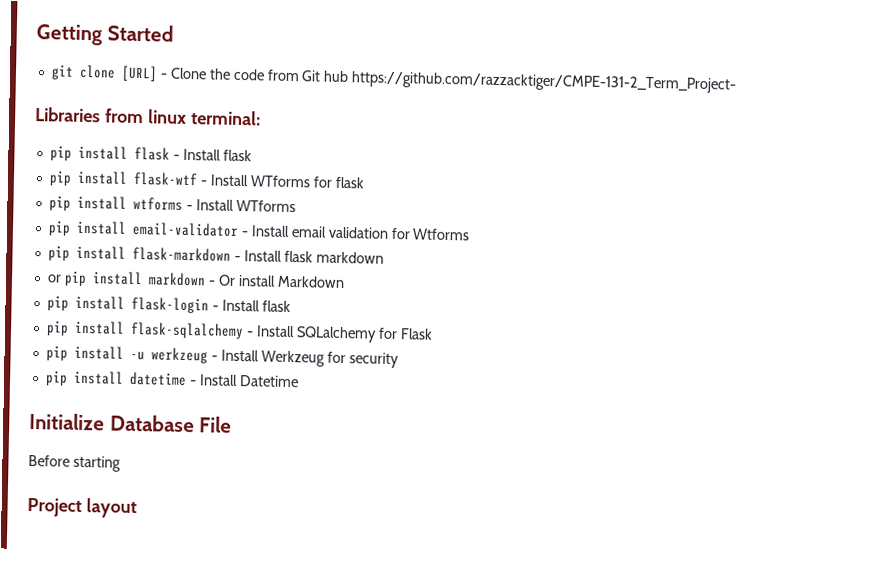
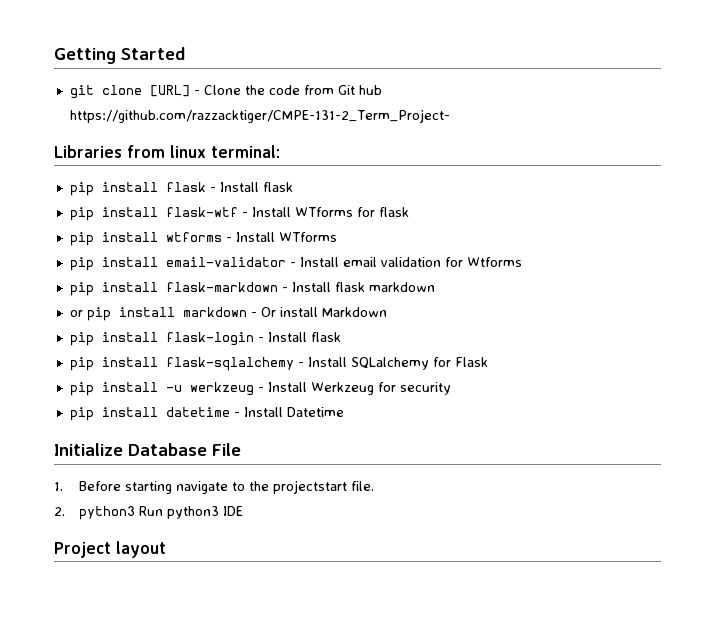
- Before starting
+ 1. Before starting navigate to the projectstart file.
+ 2. python3 Run python3 IDE

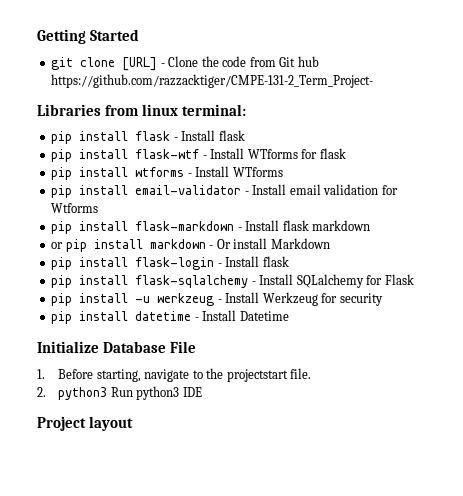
- 1. Before starting navigate to the projectstart file.
+ 1. Before starting, navigate to the projectstart file.

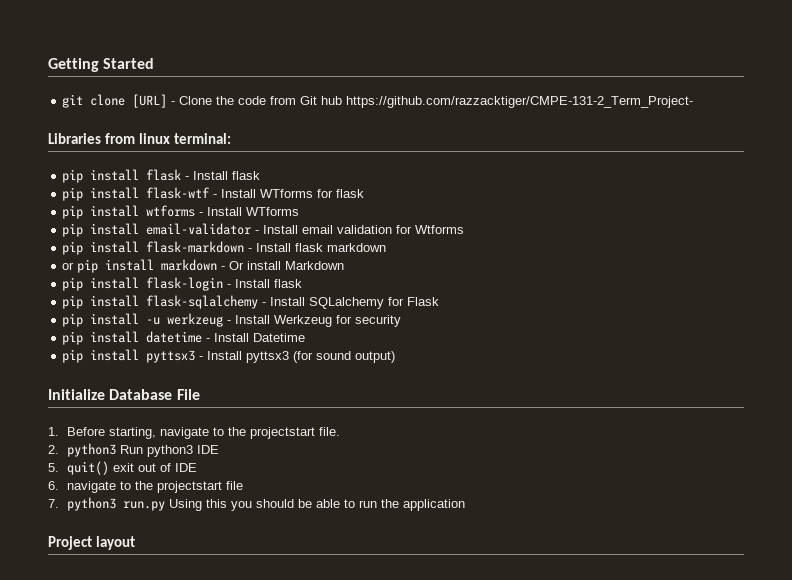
+ pip install pyttsx3 - Install pyttsx3 (for sound output)
+ 5. quit() exit out of IDE
+ 6. navigate to the projectstart file
+ 7. python3 run.py Using this you should be able to run the application

